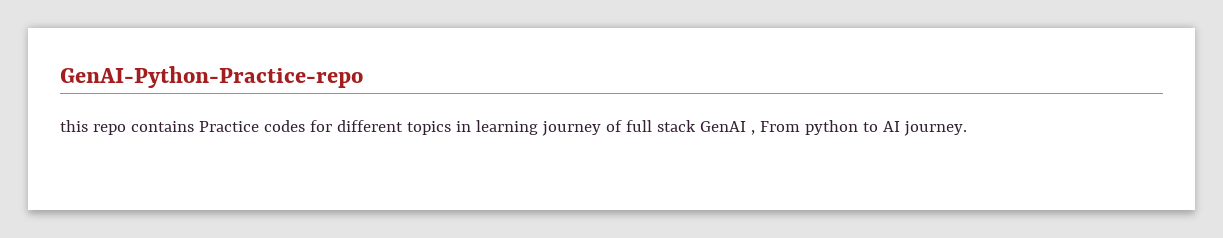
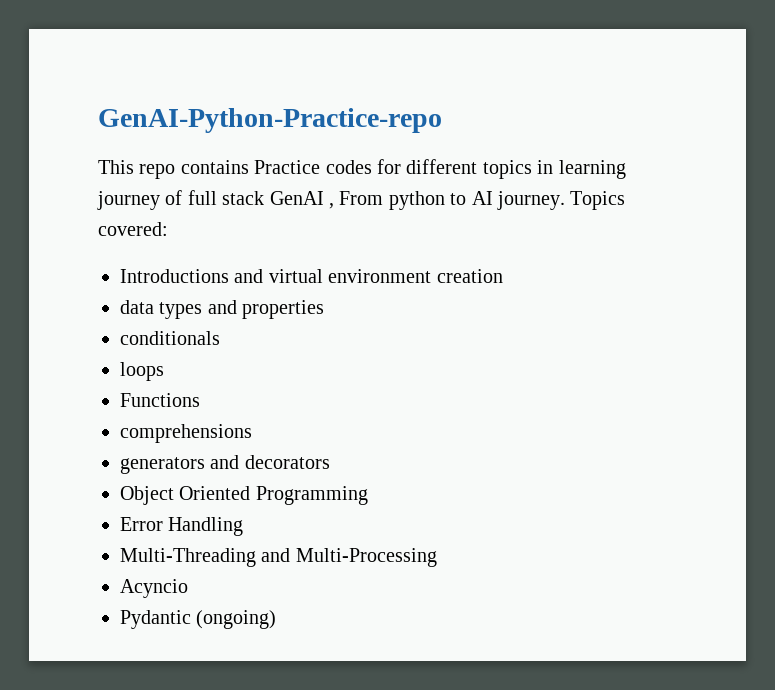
- this repo contains Practice codes for different topics in learning journey of full stack GenAI , From python to AI journey.
+ This repo contains Practice codes for different topics in learning journey of full stack GenAI , From python to AI journey.
+ Topics covered:
+ Introductions and virtual environment creation
+ data types and properties
+ conditionals
+ loops
+ Functions
+ comprehensions
+ generators and decorators
+ Object Oriented Programming
+ Error Handling
+ Multi-Threading and Multi-Processing
+ Acyncio
+ Pydantic (ongoing)

